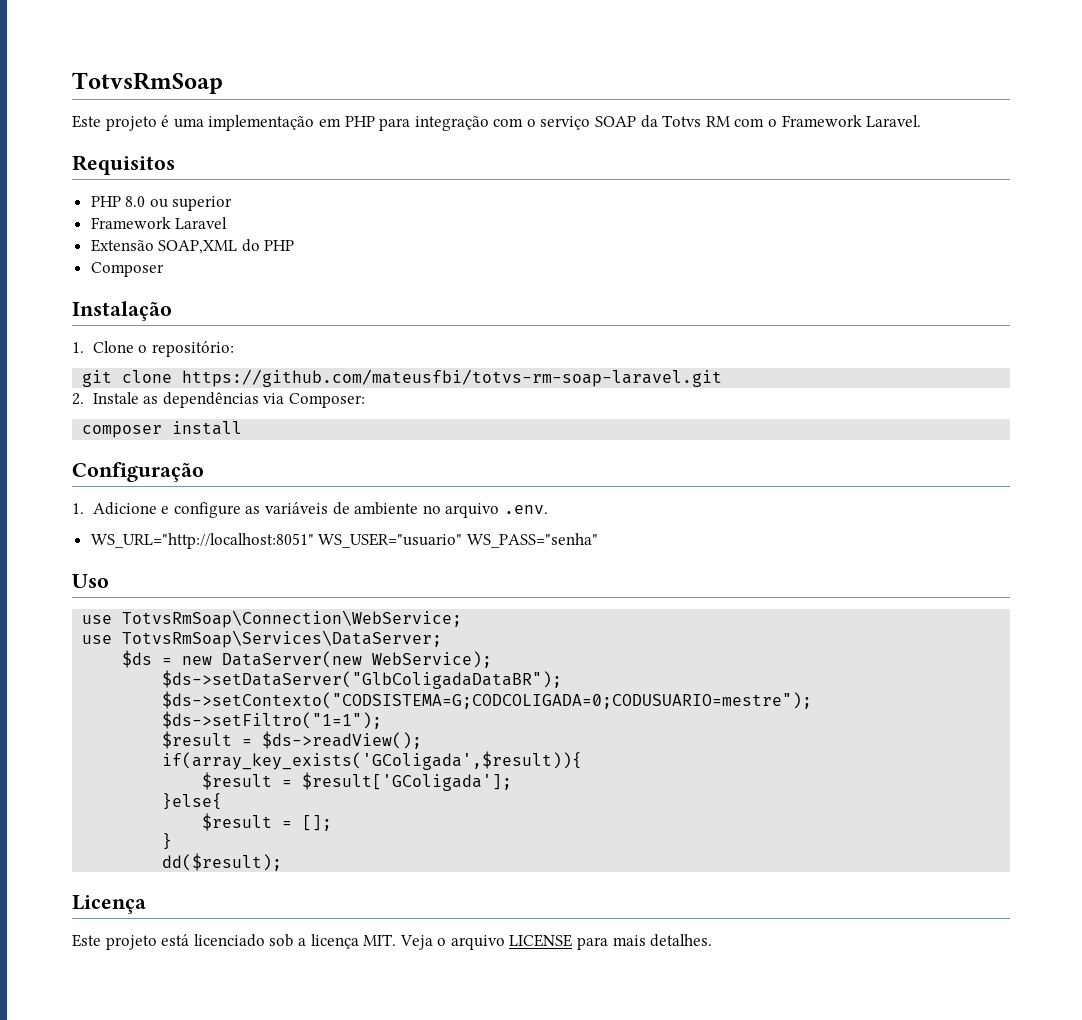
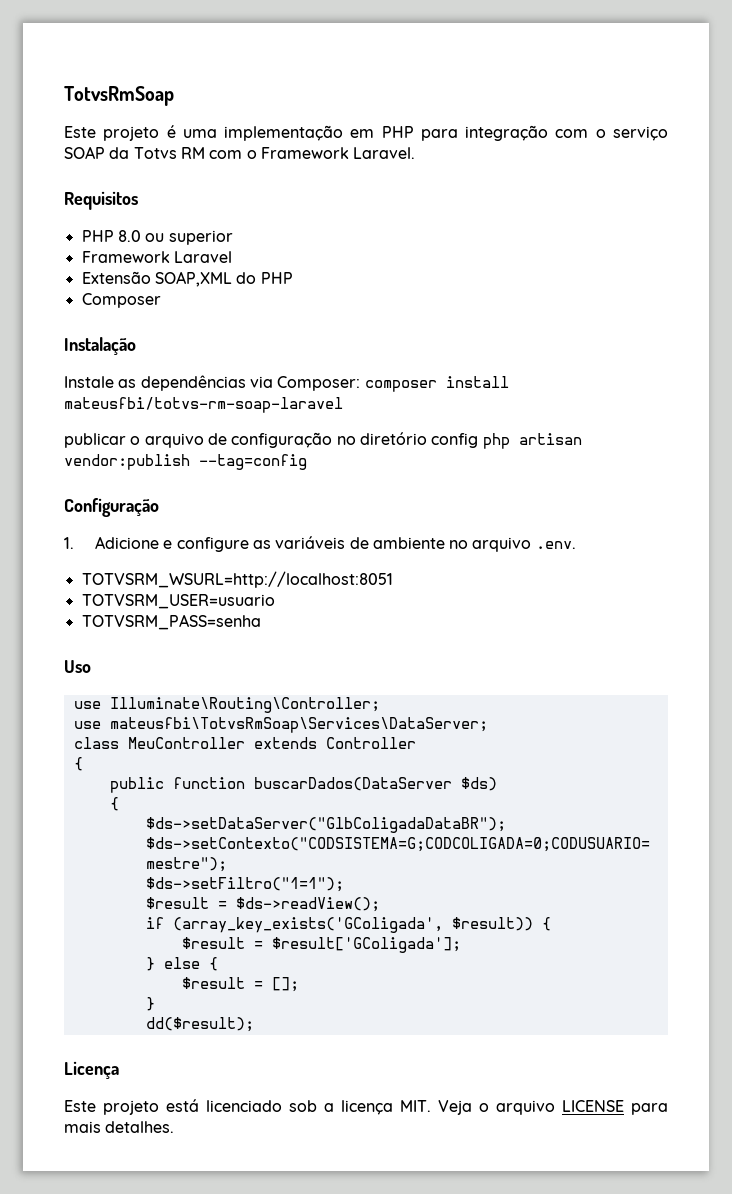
- 1. Clone o repositório:
- git clone https://github.com/mateusfbi/totvs-rm-soap-laravel.git
- 2. Instale as dependências via Composer:
- composer install
+ Instale as dependências via Composer: composer install mateusfbi/totvs-rm-soap-laravel
+ publicar o arquivo de configuração no diretório config php artisan vendor:publish --tag=config
- WS_URL="http://localhost:8051" WS_USER="usuario" WS_PASS="senha"
+ TOTVSRM_WSURL=http://localhost:8051
+ TOTVSRM_USER=usuario
+ TOTVSRM_PASS=senha
- use TotvsRmSoap\Connection\WebService;
- use TotvsRmSoap\Services\DataServer;
- $ds = new DataServer(new WebService);
+ use Illuminate\Routing\Controller;
+ use mateusfbi\TotvsRmSoap\Services\DataServer;
+ class MeuController extends Controller
+ {
+ public function buscarDados(DataServer $ds)
+ {
- if(array_key_exists('GColigada',$result)){
+ if (array_key_exists('GColigada', $result)) {
- }else{
+ } else {

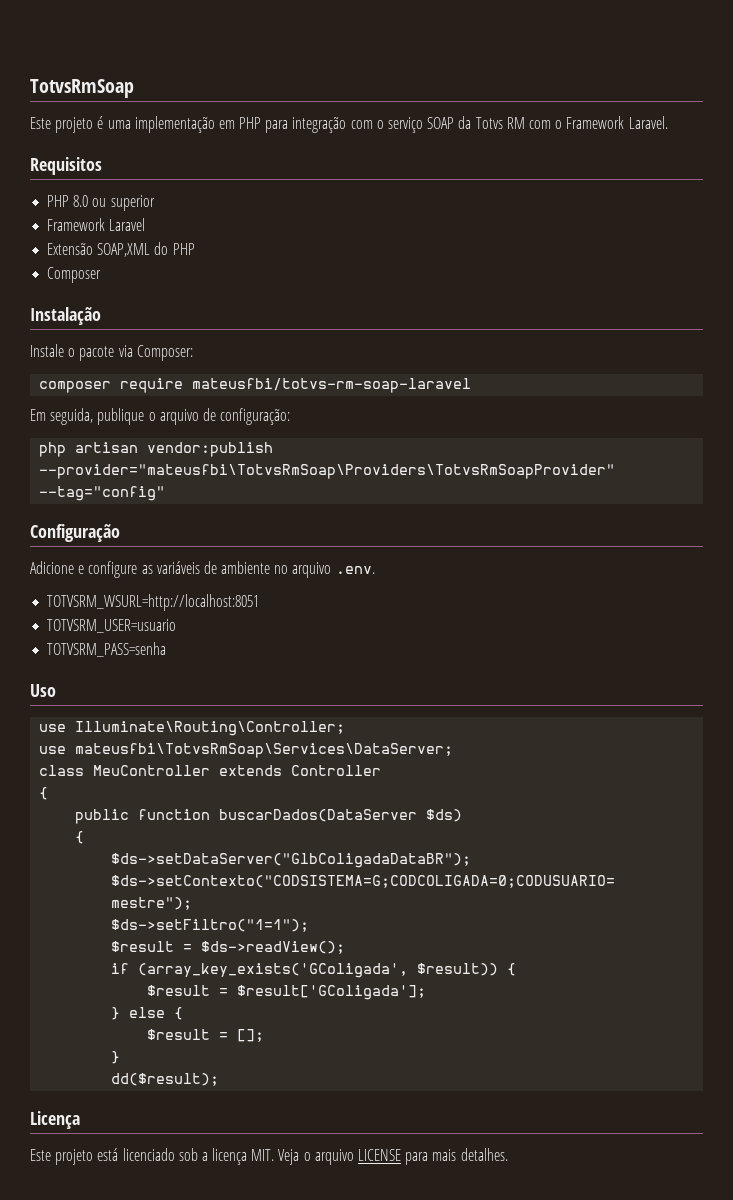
- Instale as dependências via Composer: composer install mateusfbi/totvs-rm-soap-laravel
+ Instale o pacote via Composer:
+ composer require mateusfbi/totvs-rm-soap-laravel
- publicar o arquivo de configuração no diretório config php artisan vendor:publish --tag=config
+ Em seguida, publique o arquivo de configuração:
+ php artisan vendor:publish --provider="mateusfbi\TotvsRmSoap\Providers\TotvsRmSoapProvider" --tag="config"
- 1. Adicione e configure as variáveis de ambiente no arquivo .env.
+ Adicione e configure as variáveis de ambiente no arquivo .env.

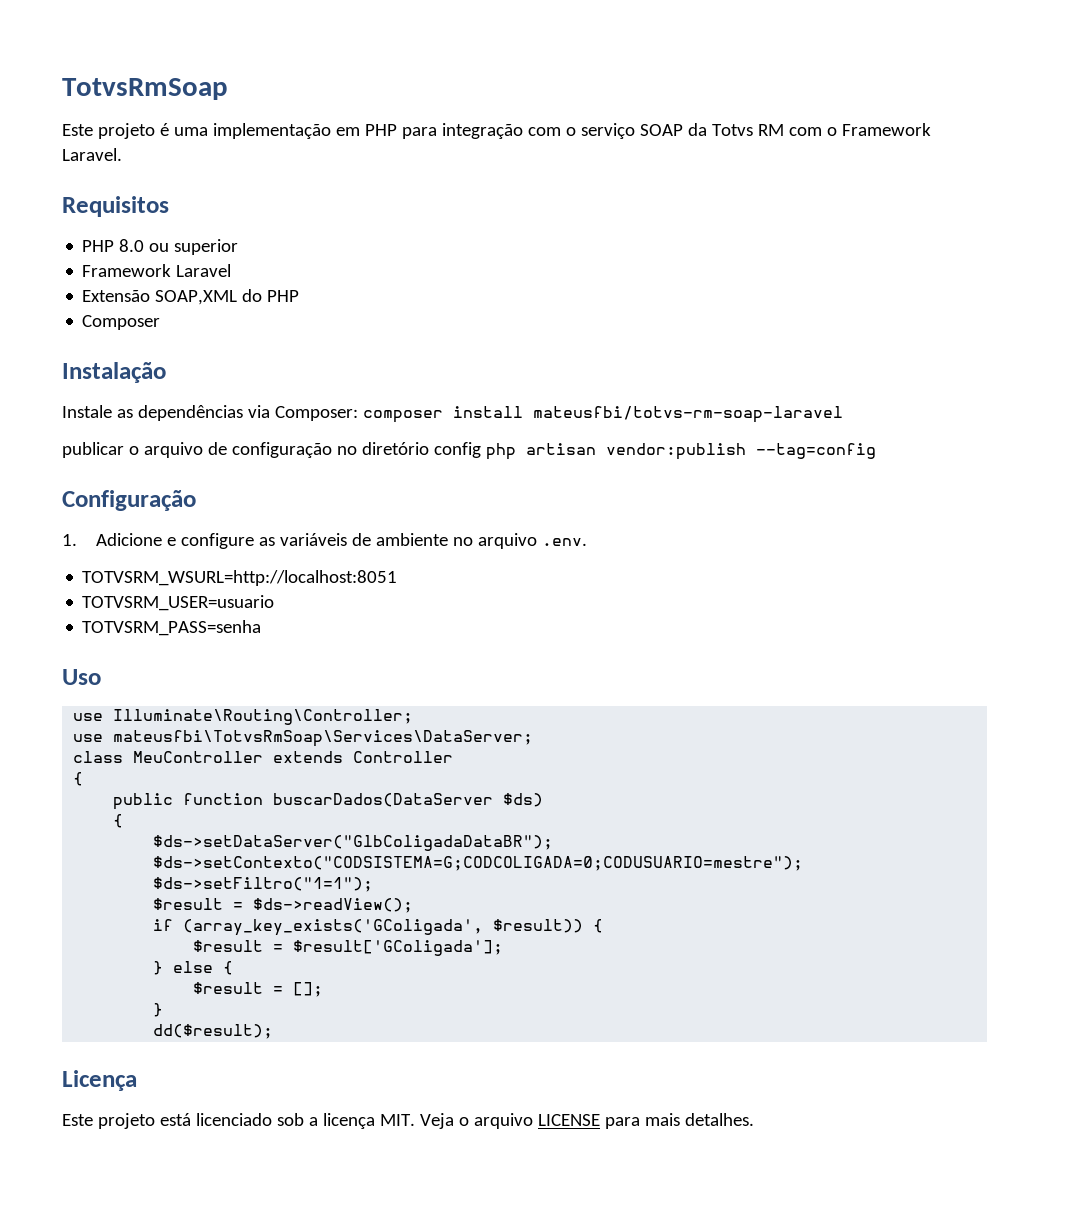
- Instale o pacote via Composer:
- composer require mateusfbi/totvs-rm-soap-laravel
+ Instale as dependências via Composer: composer install mateusfbi/totvs-rm-soap-laravel
- Em seguida, publique o arquivo de configuração:
- php artisan vendor:publish --provider="mateusfbi\TotvsRmSoap\Providers\TotvsRmSoapProvider" --tag="config"
+ publicar o arquivo de configuração no diretório config php artisan vendor:publish --tag=config
- Adicione e configure as variáveis de ambiente no arquivo .env.
+ 1. Adicione e configure as variáveis de ambiente no arquivo .env.

